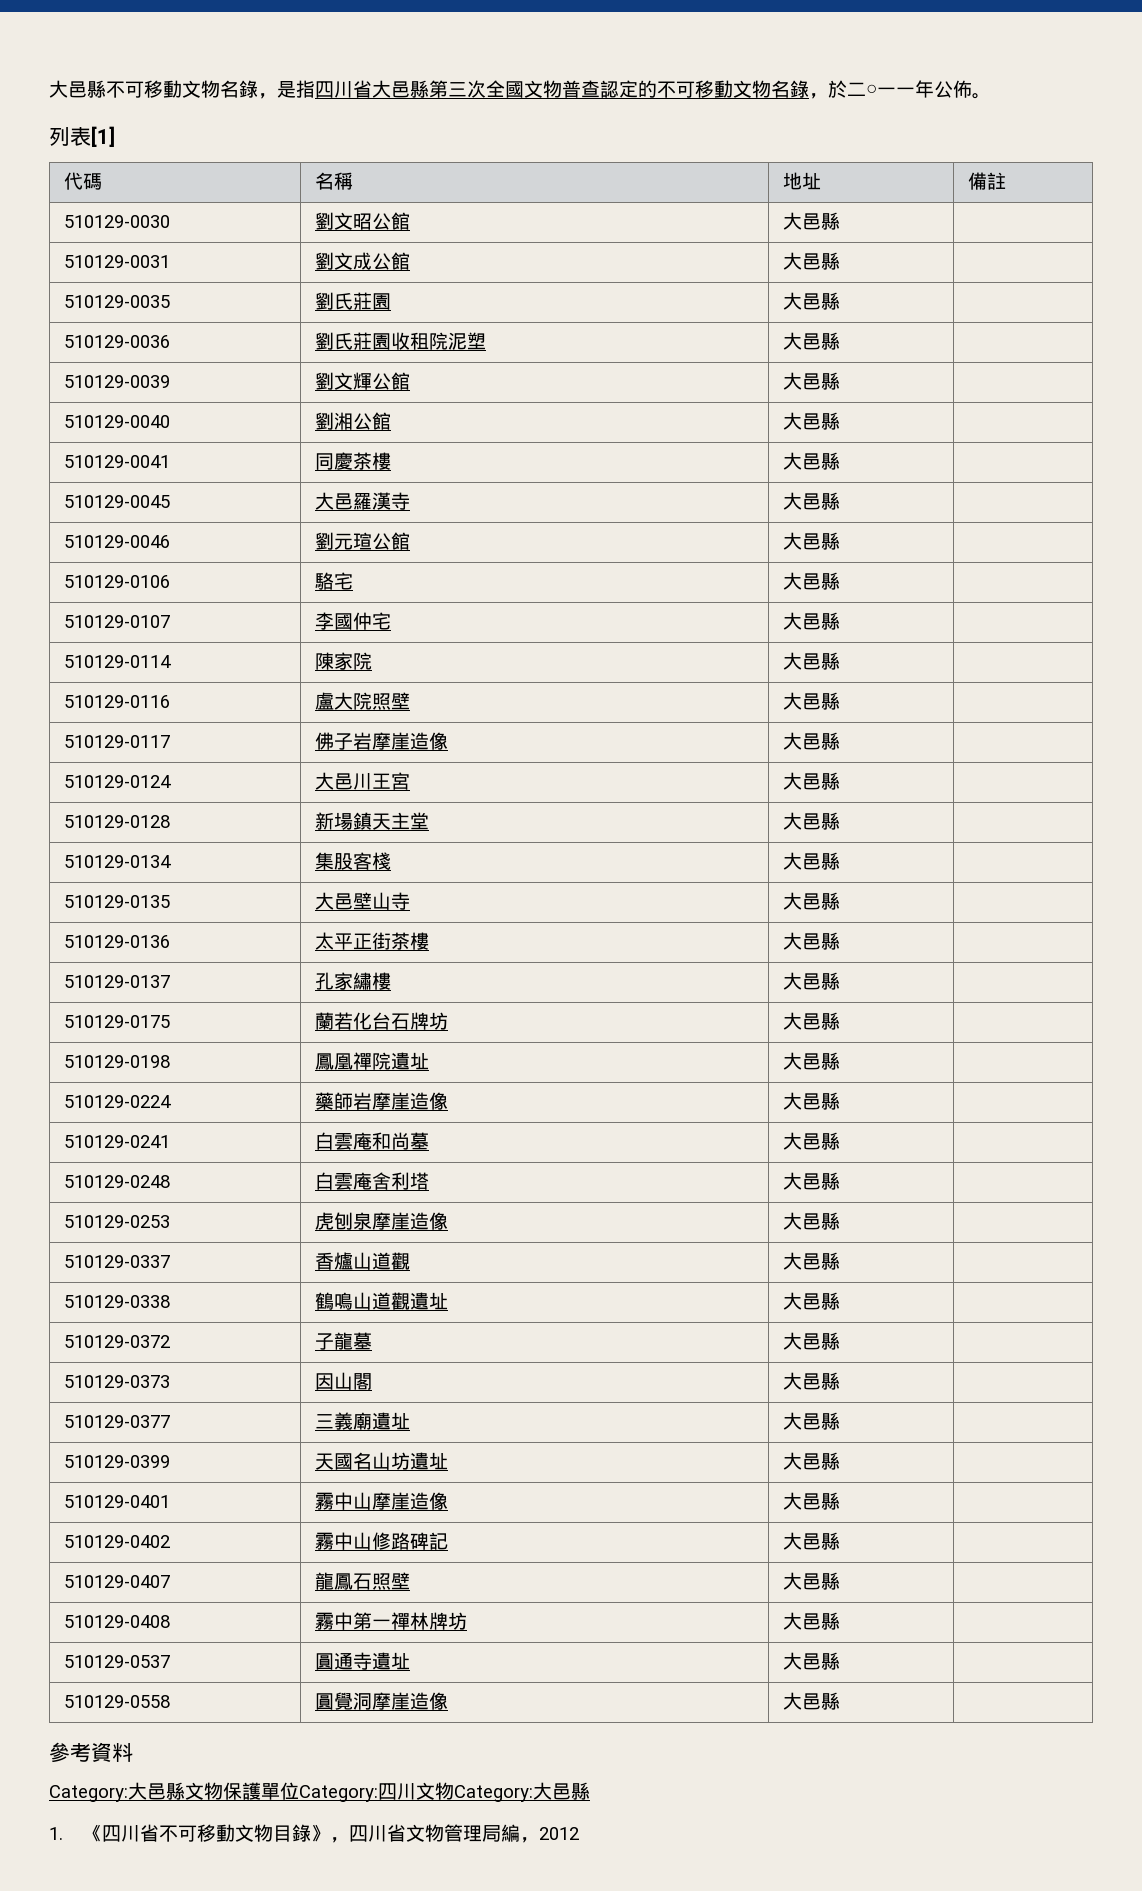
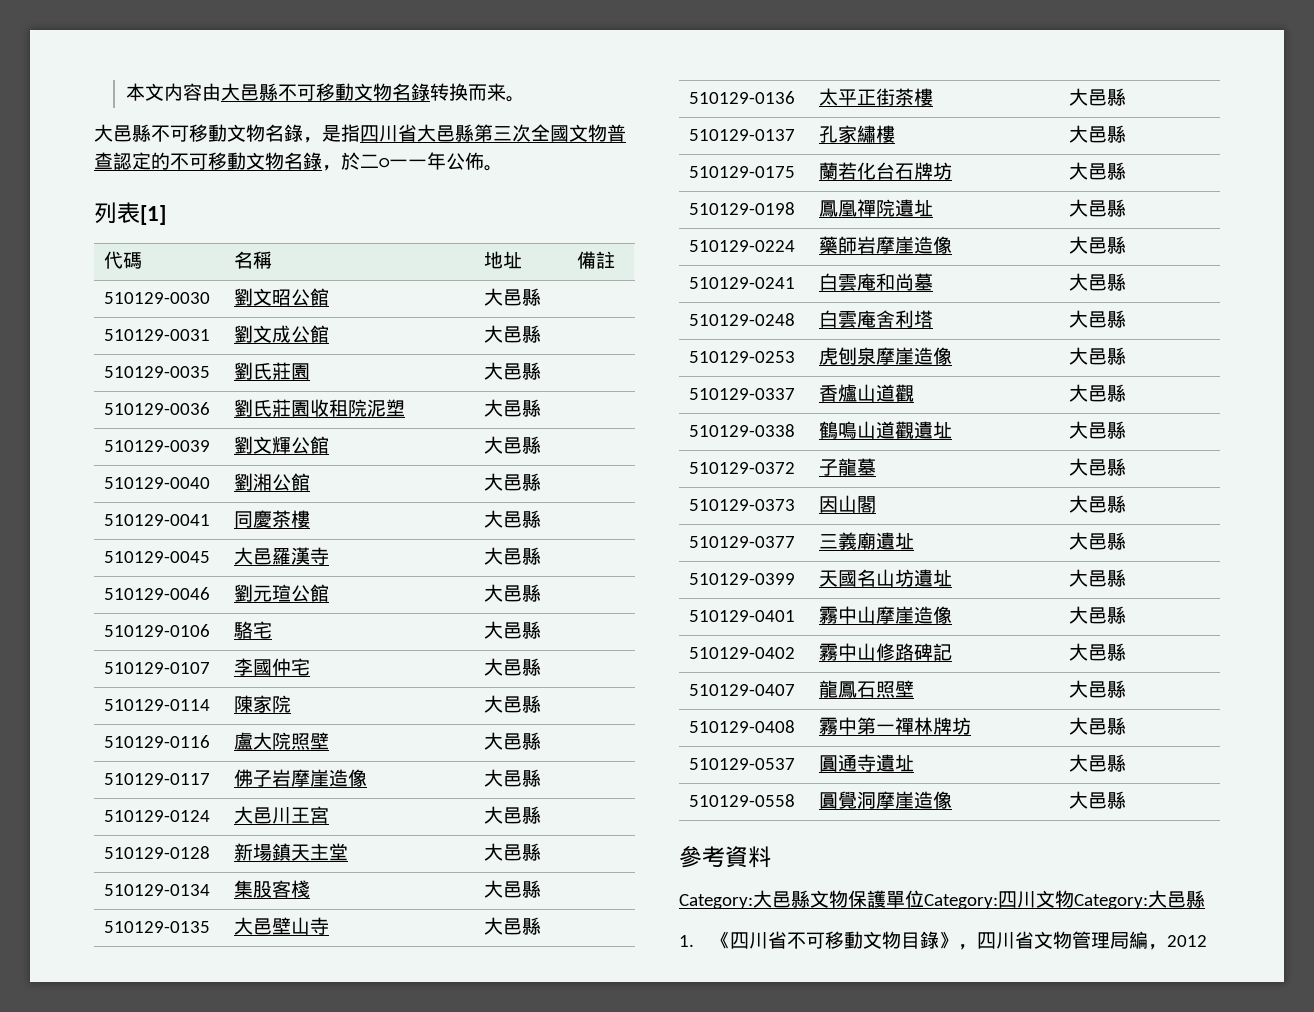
+ 本文内容由大邑縣不可移動文物名錄转换而来。

